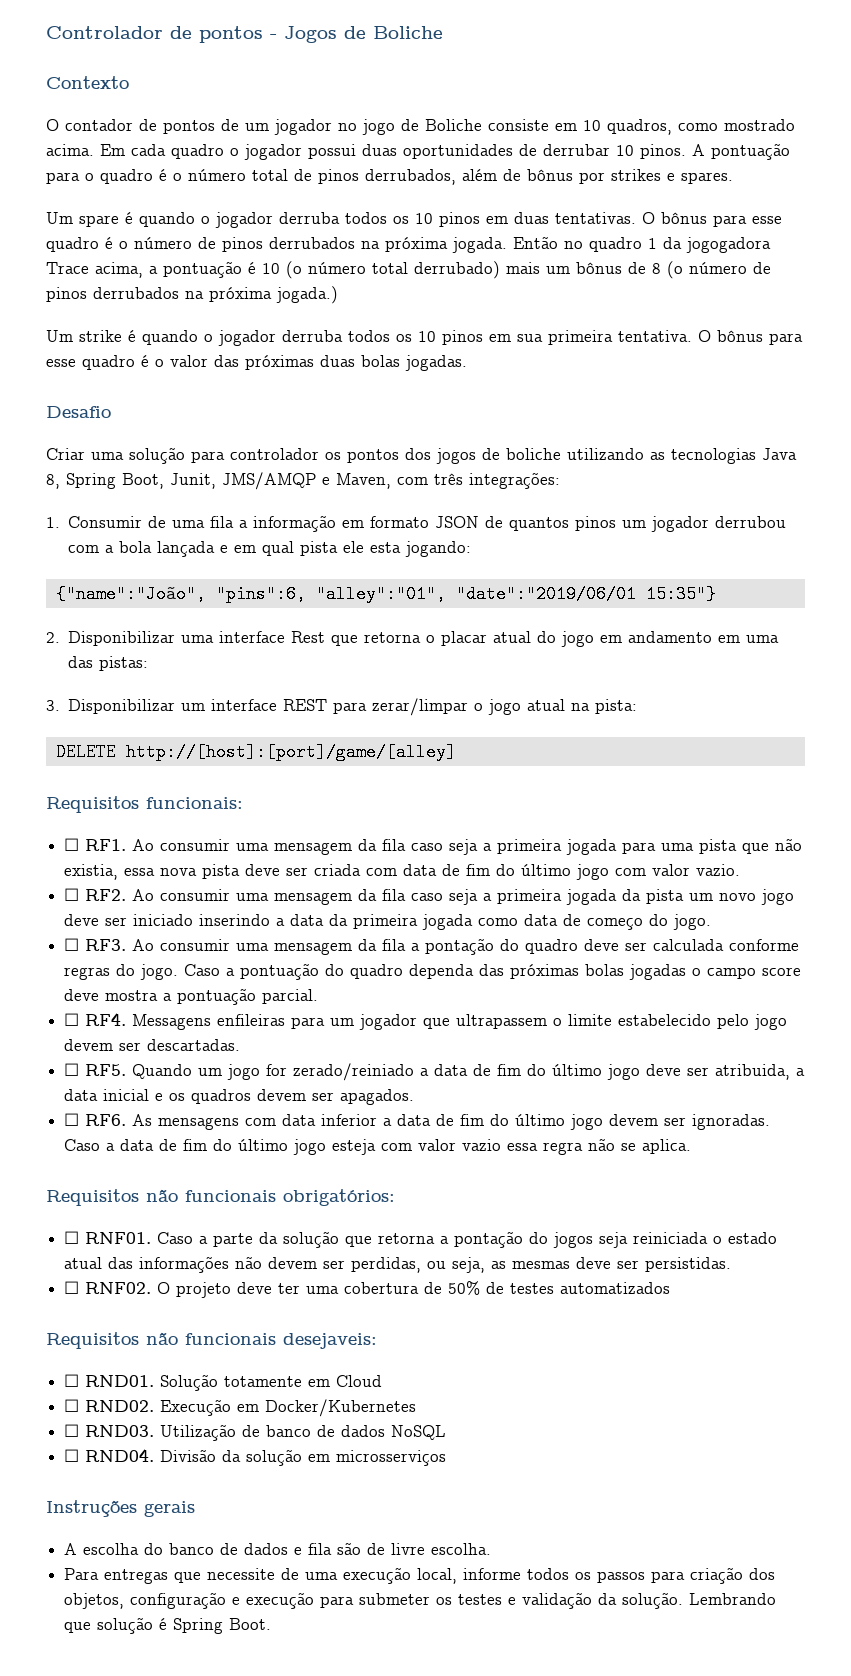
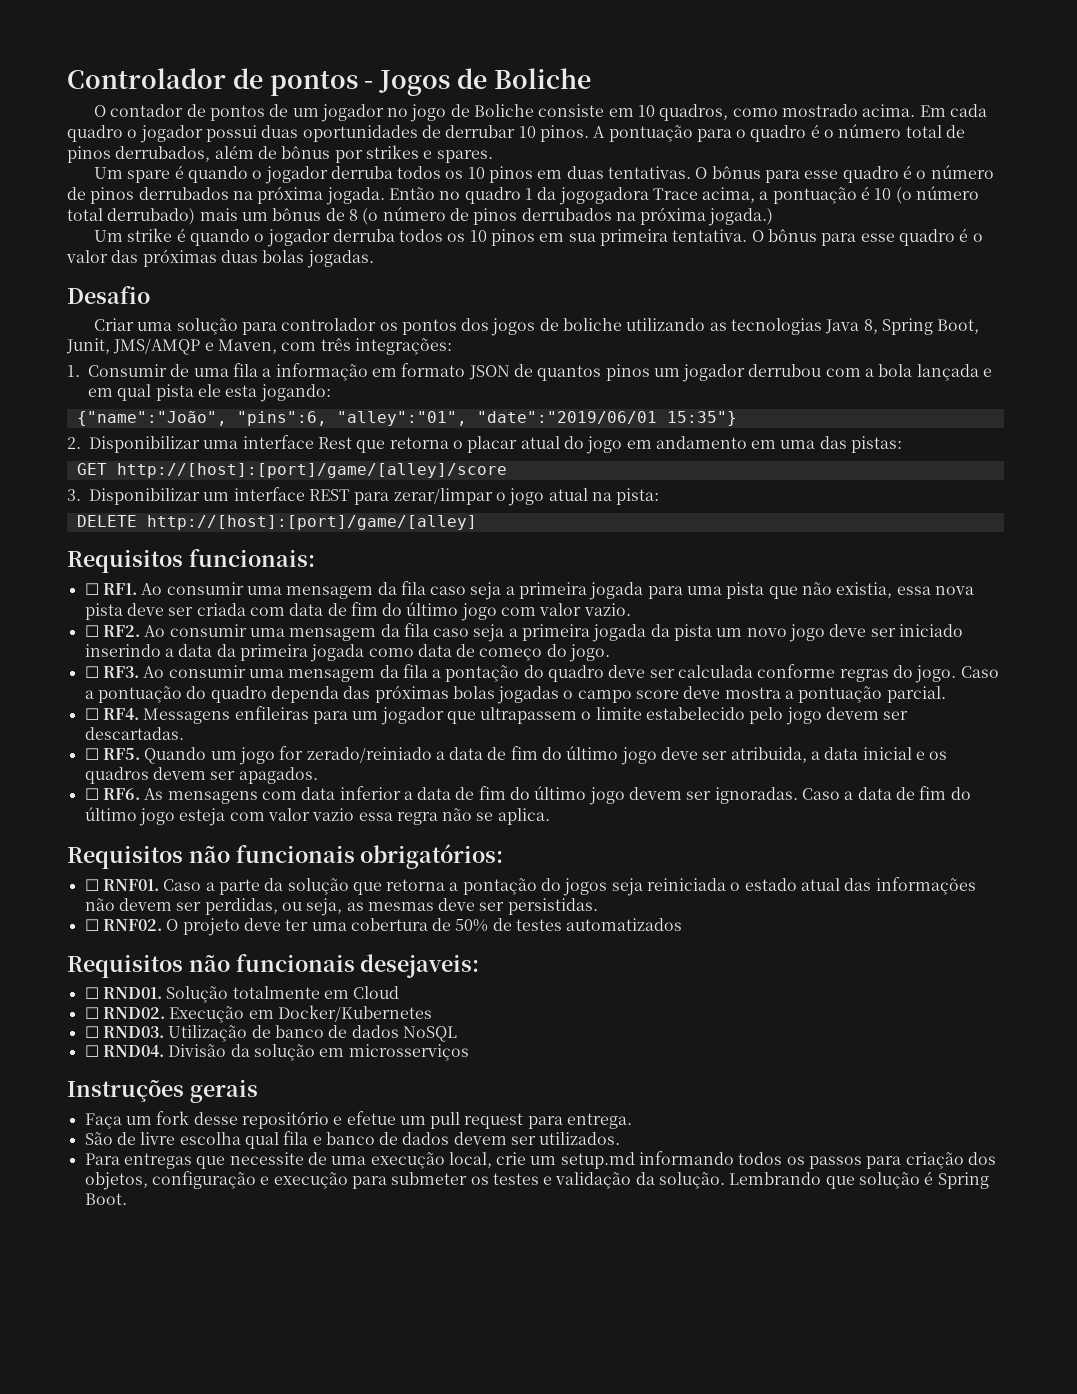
- Contexto
+ GET http://[host]:[port]/game/[alley]/score
- Solução totamente em Cloud
+ Solução totalmente em Cloud
- A escolha do banco de dados e fila são de livre escolha.
+ Faça um fork desse repositório e efetue um pull request para entrega.
+ São de livre escolha qual fila e banco de dados devem ser utilizados.
- Para entregas que necessite de uma execução local, informe todos os passos para criação dos objetos, configuração e execução para submeter os testes e validação da solução.
+ Para entregas que necessite de uma execução local, crie um setup.md informando todos os passos para criação dos objetos, configuração e execução para submeter os testes e validação da solução.

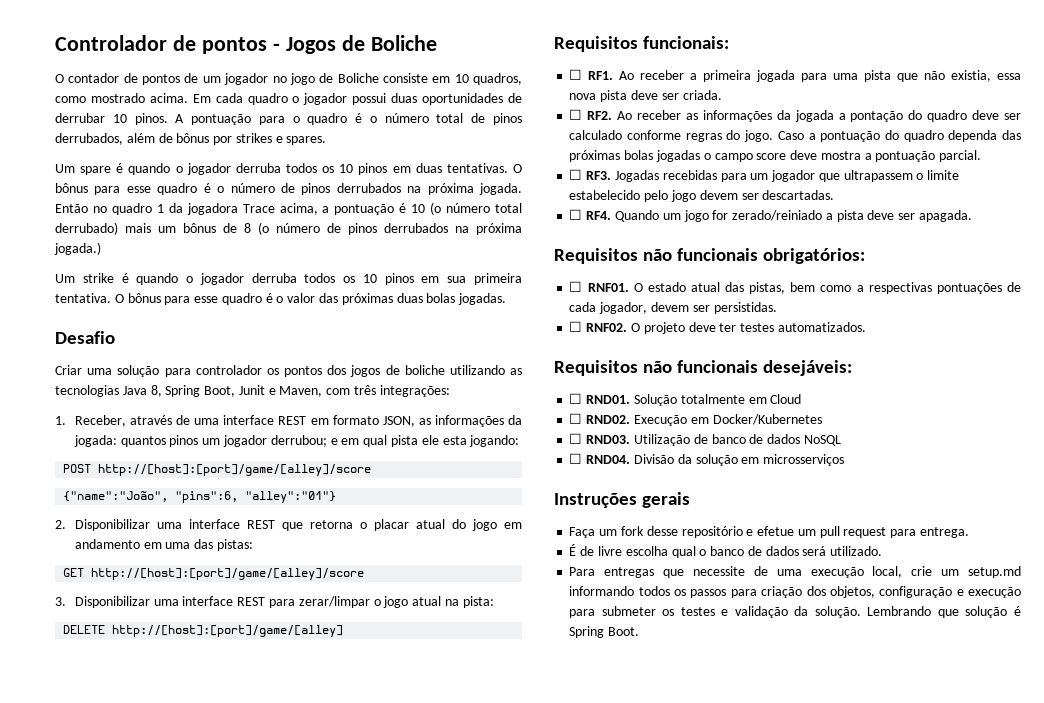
- Então no quadro 1 da jogogadora Trace acima, a pontuação é 10 (o número total derrubado) mais um bônus de 8 (o número de pinos derrubados na próxima jogada.)
+ Então no quadro 1 da jogadora Trace acima, a pontuação é 10 (o número total derrubado) mais um bônus de 8 (o número de pinos derrubados na próxima jogada.)
- Criar uma solução para controlador os pontos dos jogos de boliche utilizando as tecnologias Java 8, Spring Boot, Junit, JMS/AMQP e Maven, com três integrações:
+ Criar uma solução para controlador os pontos dos jogos de boliche utilizando as tecnologias Java 8, Spring Boot, Junit e Maven, com três integrações:
- 1. Consumir de uma fila a informação em formato JSON de quantos pinos um jogador derrubou com a bola lançada e em qual pista ele esta jogando:
+ 1. Receber, através de uma interface REST em formato JSON, as informações da jogada: quantos pinos um jogador derrubou; e em qual pista ele esta jogando:
+ POST http://[host]:[port]/game/[alley]/score
- {"name":"João", "pins":6, "alley":"01", "date":"2019/06/01 15:35"}
+ {"name":"João", "pins":6, "alley":"01"}
- 2. Disponibilizar uma interface Rest que retorna o placar atual do jogo em andamento em uma das pistas:
+ 2. Disponibilizar uma interface REST que retorna o placar atual do jogo em andamento em uma das pistas:
- 3. Disponibilizar um interface REST para zerar/limpar o jogo atual na pista:
+ 3. Disponibilizar uma interface REST para zerar/limpar o jogo atual na pista:
- ☐ RF1. Ao consumir uma mensagem da fila caso seja a primeira jogada para uma pista que não existia, essa nova pista deve ser criada com data de fim do último jogo com valor vazio.
- ☐ RF2. Ao consumir uma mensagem da fila caso seja a primeira jogada da pista um novo jogo deve ser iniciado inserindo a data da primeira jogada como data de começo do jogo.
- ☐ RF3. Ao consumir uma mensagem da fila a pontação do quadro deve ser calculada conforme regras do jogo.
+ ☐ RF1. Ao receber a primeira jogada para uma pista que não existia, essa nova pista deve ser criada.
+ ☐ RF2. Ao receber as informações da jogada a pontação do quadro deve ser calculado conforme regras do jogo.
- ☐ RF4. Messagens enfileiras para um jogador que ultrapassem o limite estabelecido pelo jogo devem ser descartadas.
+ ☐ RF3. Jogadas recebidas para um jogador que ultrapassem o limite estabelecido pelo jogo devem ser descartadas.
- ☐ RF5. Quando um jogo for zerado/reiniado a data de fim do último jogo deve ser atribuida, a data inicial e os quadros devem ser apagados.
- ☐ RF6. As mensagens com data inferior a data de fim do último jogo devem ser ignoradas. Caso a data de fim do último jogo esteja com valor vazio essa regra não se aplica.
+ ☐ RF4. Quando um jogo for zerado/reiniado a pista deve ser apagada.
- Caso a parte da solução que retorna a pontação do jogos seja reiniciada o estado atual das informações não devem ser perdidas, ou seja, as mesmas deve ser persistidas.
+ O estado atual das pistas, bem como a respectivas pontuações de cada jogador, devem ser persistidas.
- O projeto deve ter uma cobertura de 50% de testes automatizados
- Requisitos não funcionais desejaveis:
+ O projeto deve ter testes automatizados.
+ Requisitos não funcionais desejáveis:
- São de livre escolha qual fila e banco de dados devem ser utilizados.
+ É de livre escolha qual o banco de dados será utilizado.

